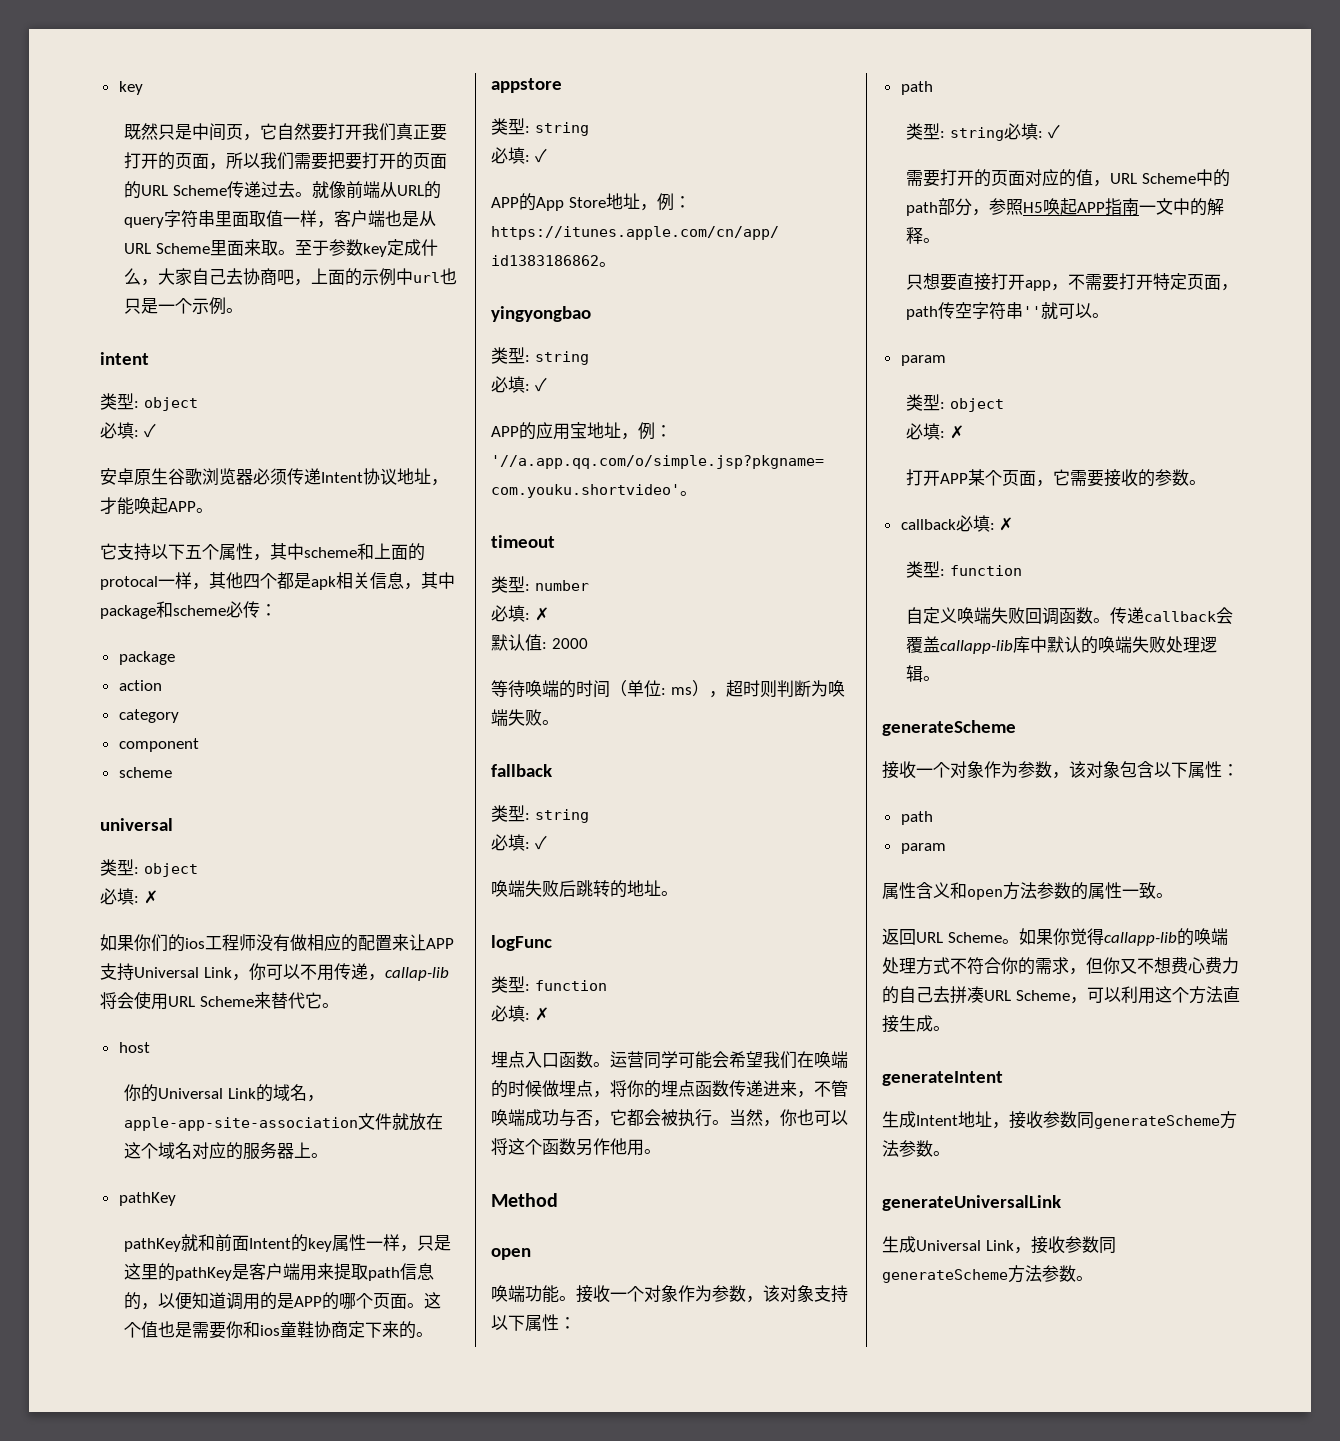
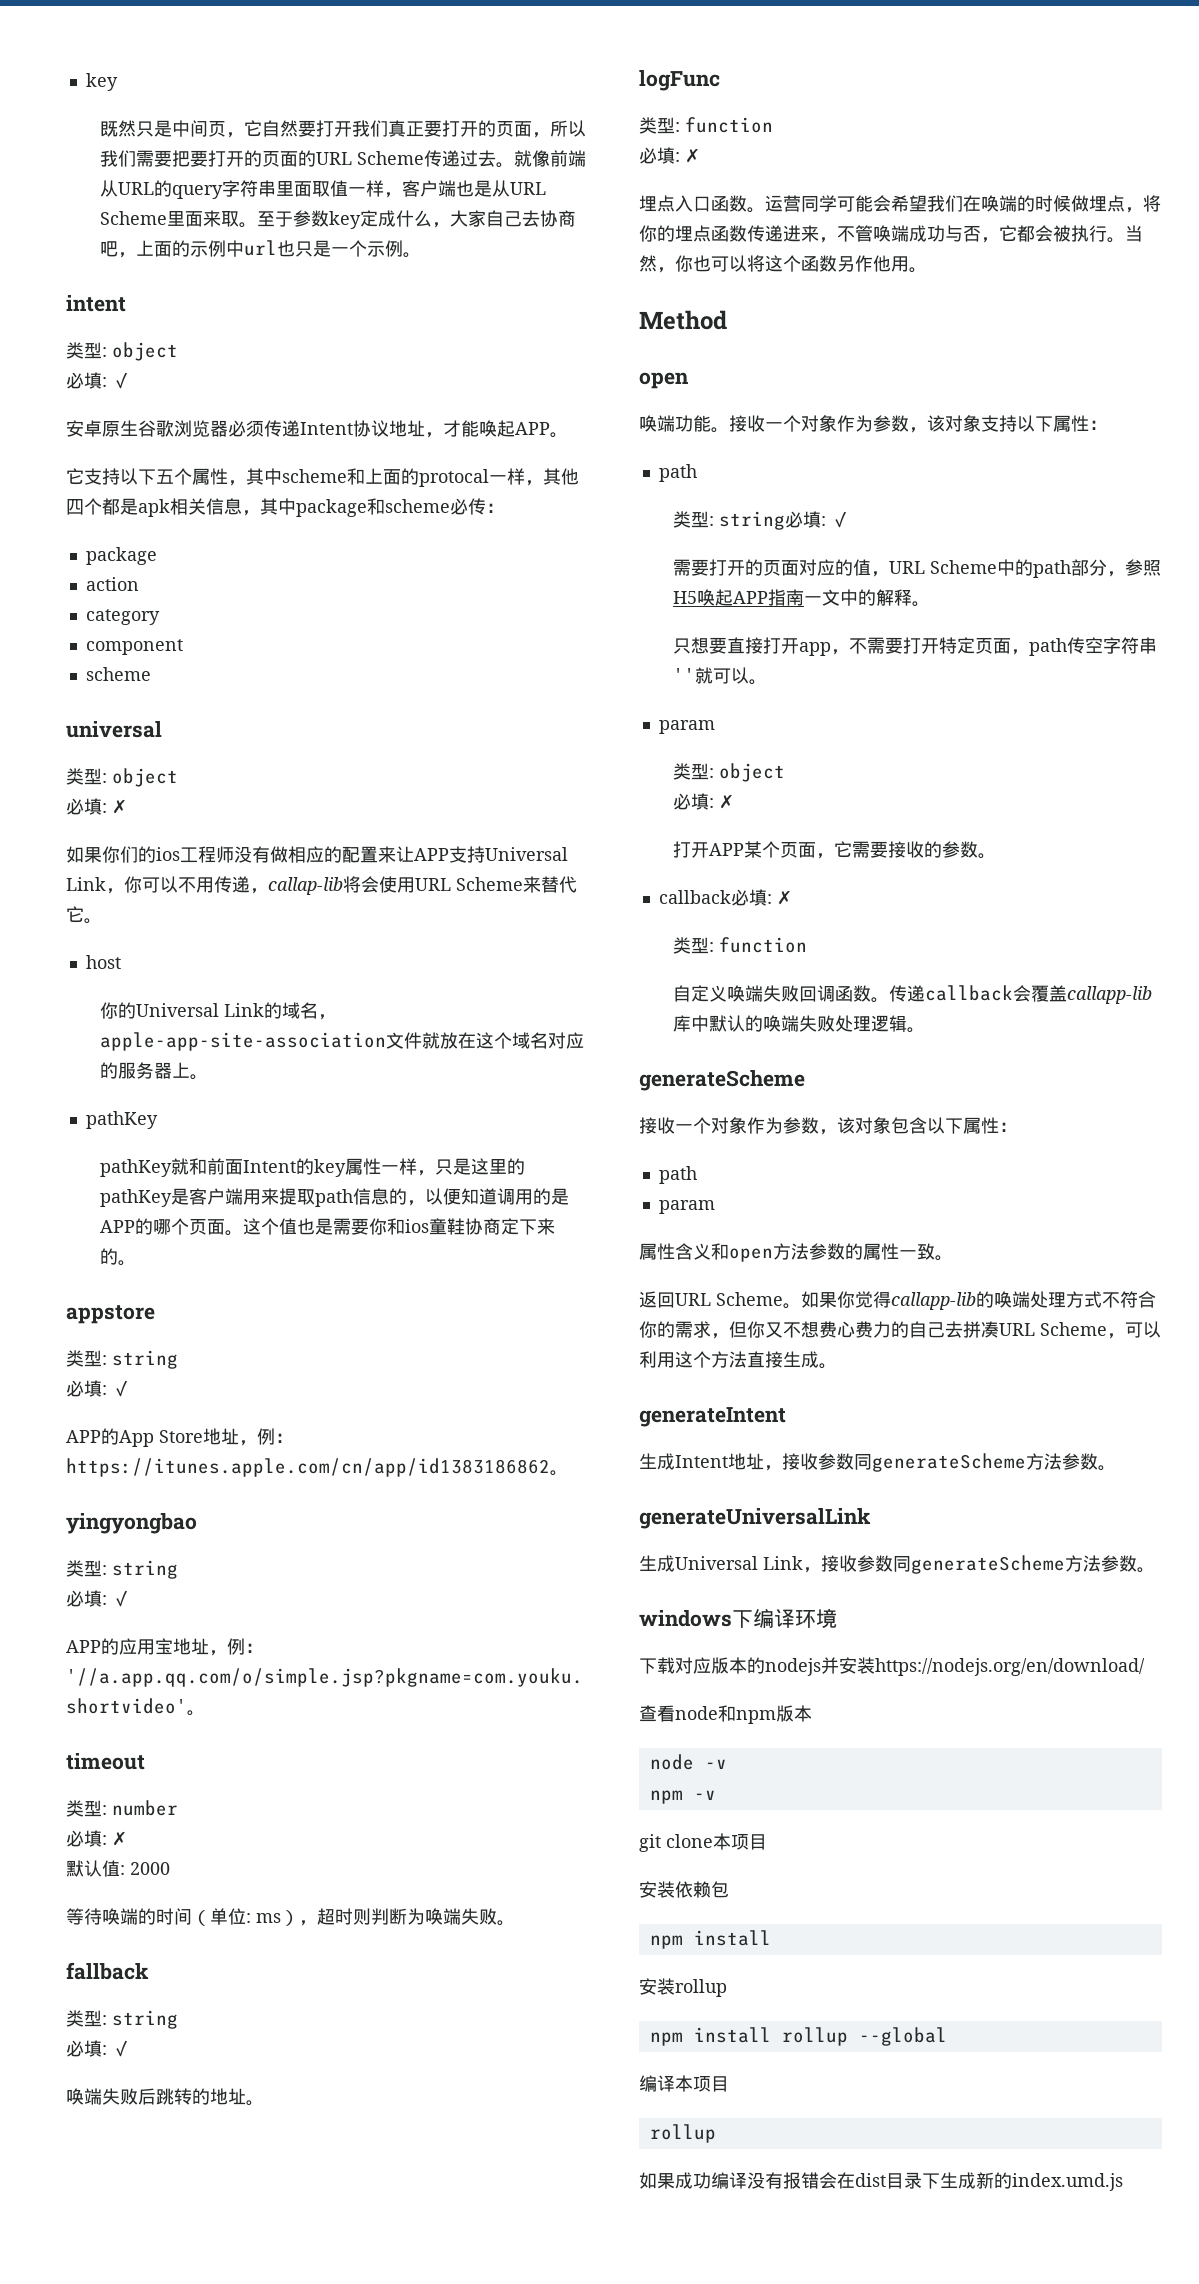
+ windows下编译环境
+ 下载对应版本的nodejs并安装https://nodejs.org/en/download/
+ 查看node和npm版本
+ node -v
+ npm -v
+ git clone本项目
+ 安装依赖包
+ npm install
+ 安装rollup
+ npm install rollup --global
+ 编译本项目
+ rollup
+ 如果成功编译没有报错会在dist目录下生成新的index.umd.js

